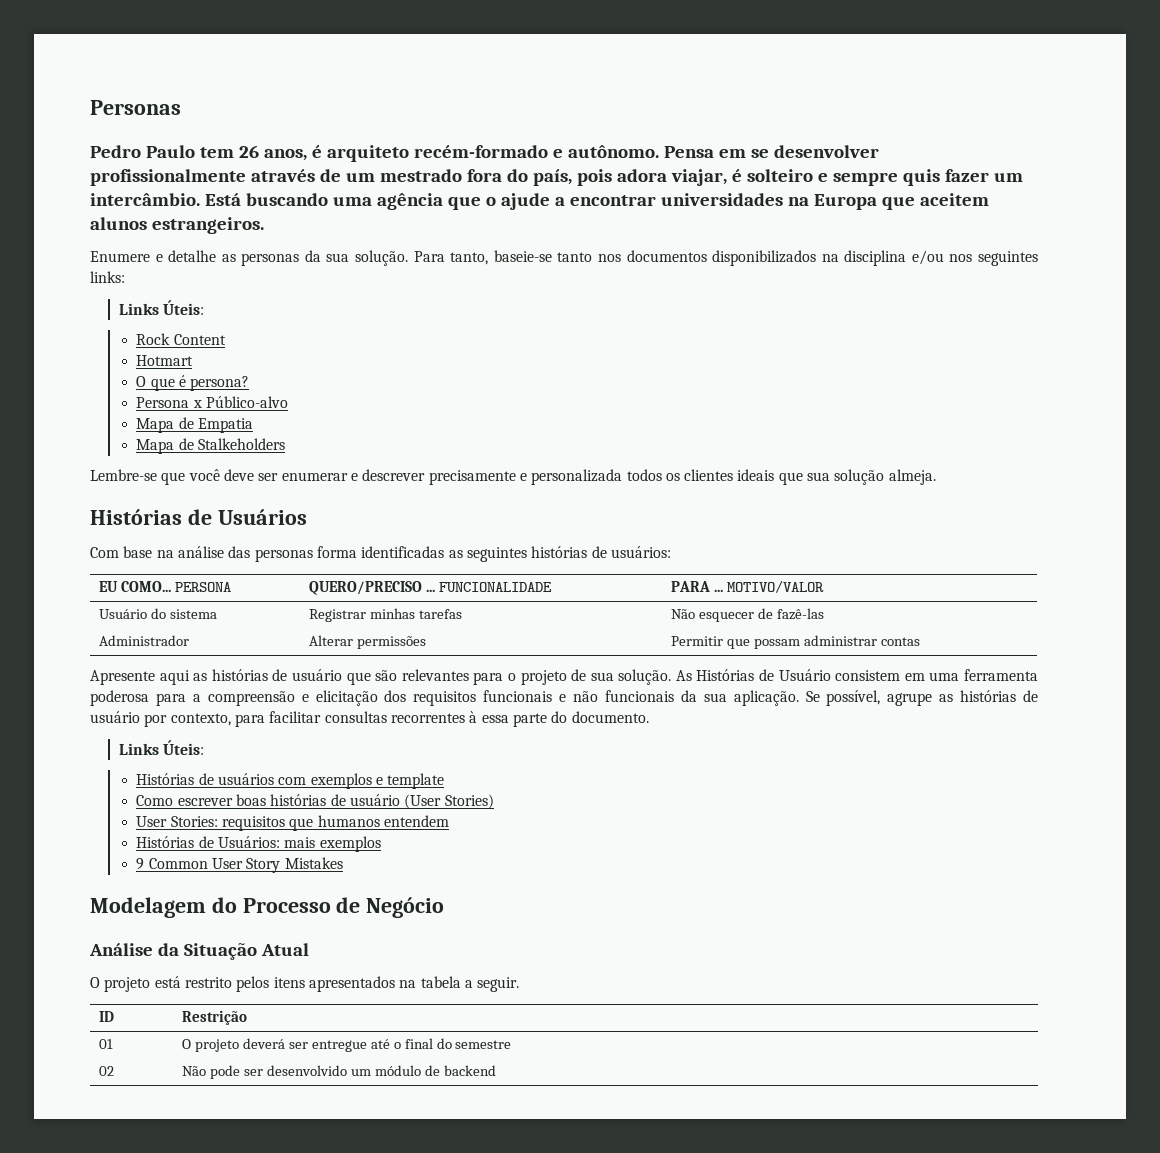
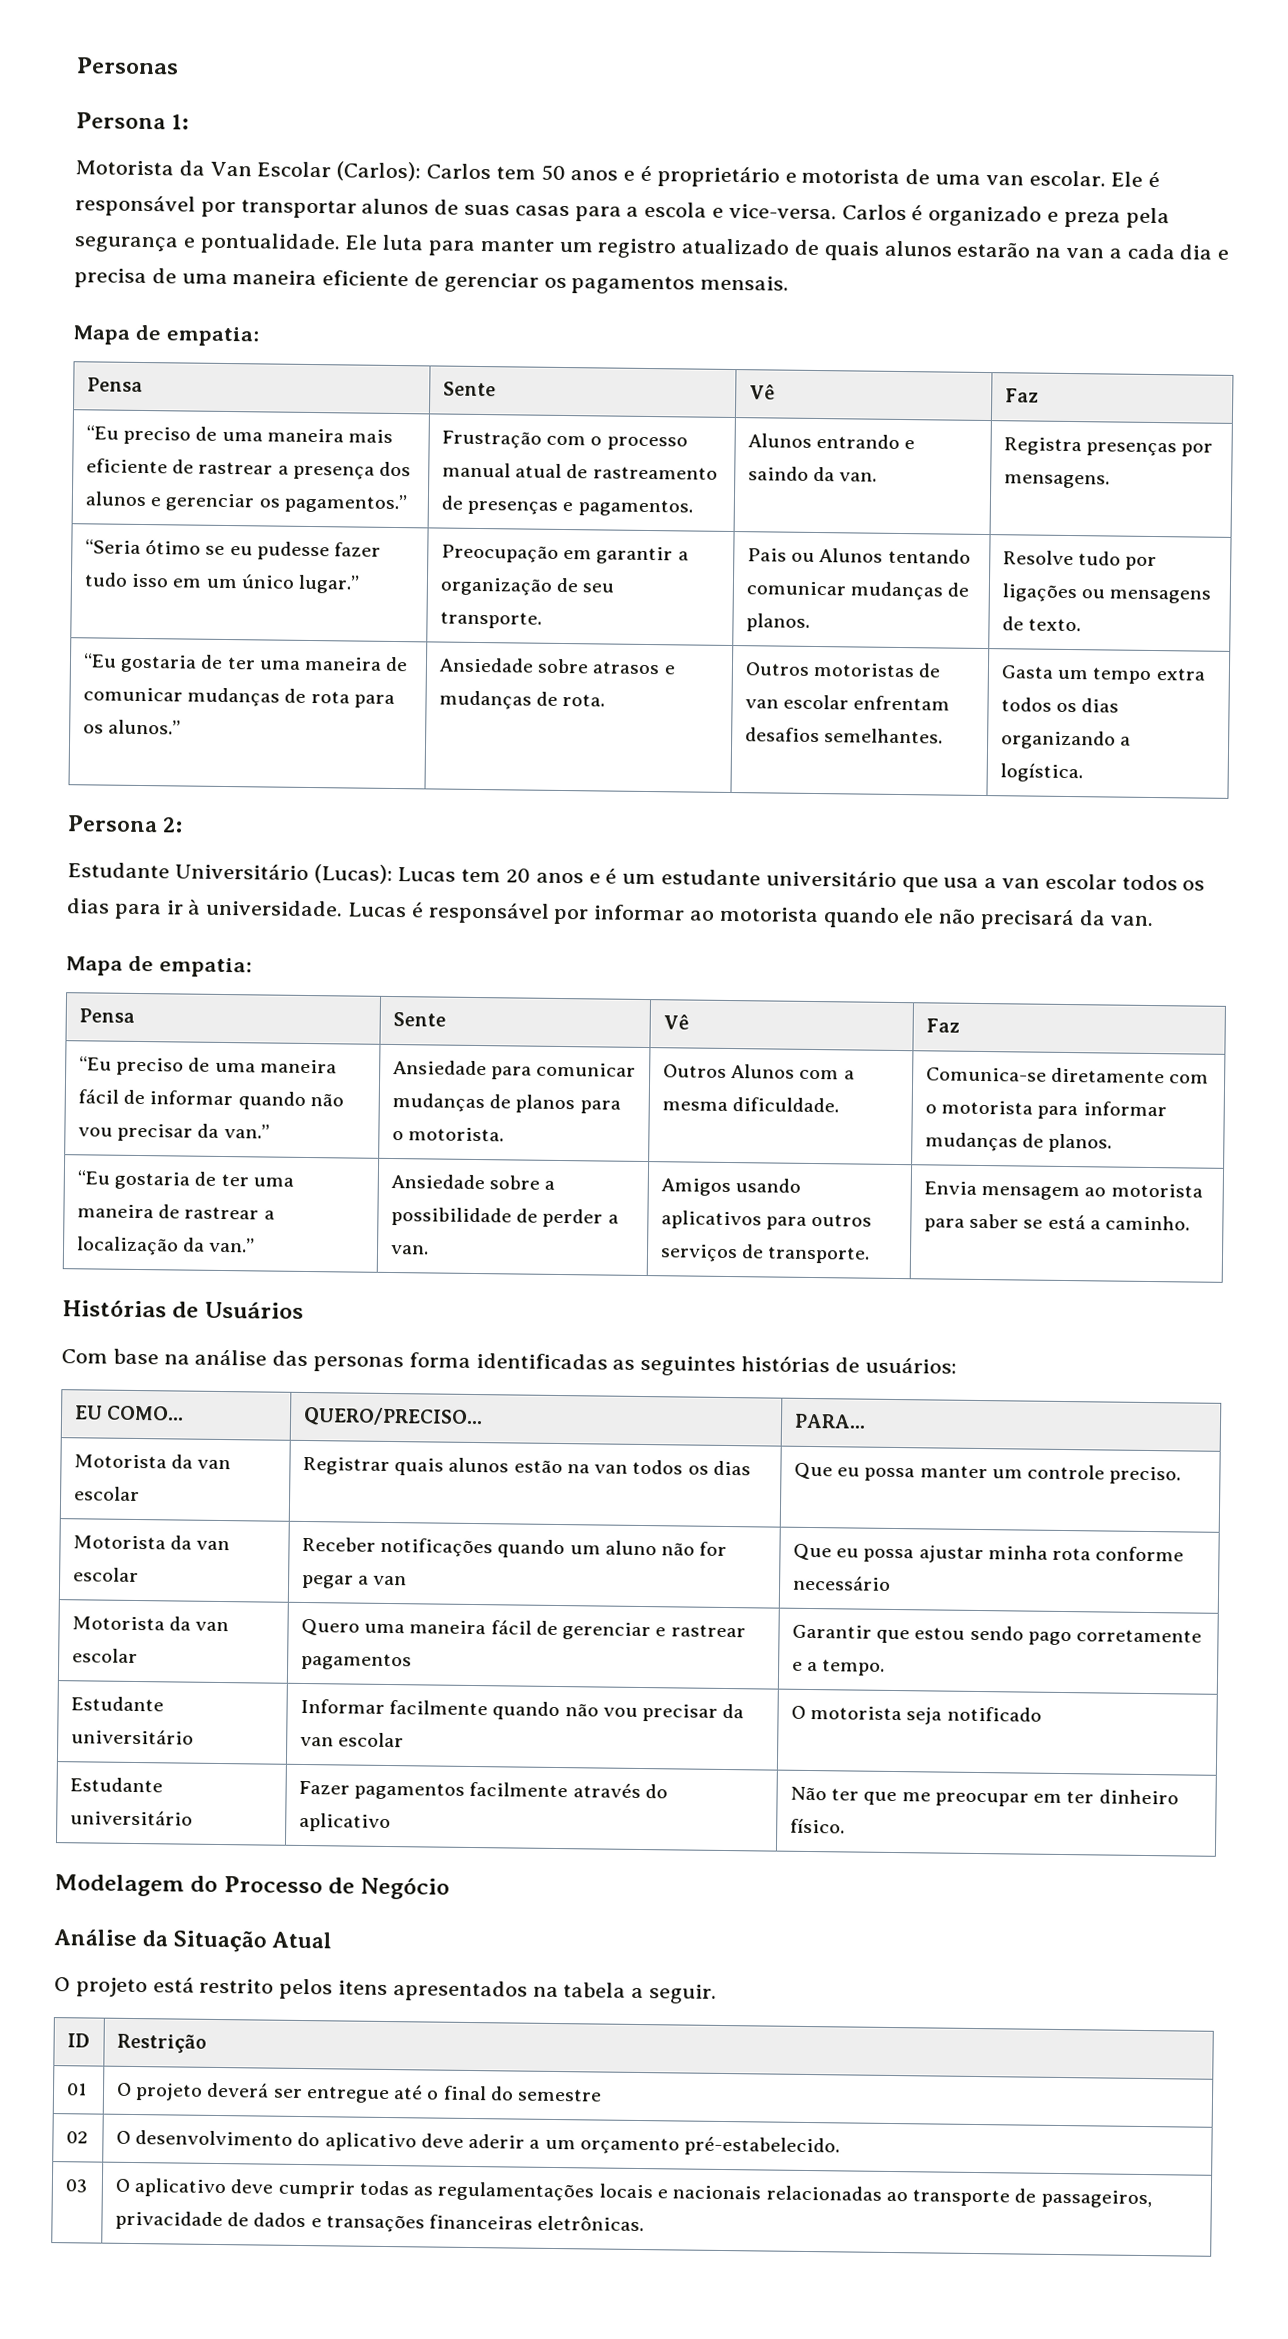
- Pedro Paulo tem 26 anos, é arquiteto recém-formado e autônomo. Pensa em se desenvolver profissionalmente através de um mestrado fora do país, pois adora viajar, é solteiro e sempre quis fazer um intercâmbio. Está buscando uma agência que o ajude a encontrar universidades na Europa que aceitem alunos estrangeiros.
- Enumere e detalhe as personas da sua solução. Para tanto, baseie-se tanto nos documentos disponibilizados na disciplina e/ou nos seguintes links:
- Links Úteis:
- Rock Content
- Hotmart
- O que é persona?
- Persona x Público-alvo
- Mapa de Empatia
- Mapa de Stalkeholders
- Lembre-se que você deve ser enumerar e descrever precisamente e personalizada todos os clientes ideais que sua solução almeja.
+ Persona 1:
+ Motorista da Van Escolar (Carlos): Carlos tem 50 anos e é proprietário e motorista de uma van escolar. Ele é responsável por transportar alunos de suas casas para a escola e vice-versa. Carlos é organizado e preza pela segurança e pontualidade. Ele luta para manter um registro atualizado de quais alunos estarão na van a cada dia e precisa de uma maneira eficiente de gerenciar os pagamentos mensais.
+ Mapa de empatia:
+ Pensa | Sente | Vê | Faz
+ “Eu preciso de uma maneira mais eficiente de rastrear a presença dos alunos e gerenciar os pagamentos.” | Frustração com o processo manual atual de rastreamento de presenças e pagamentos. | Alunos entrando e saindo da van. | Registra presenças por mensagens.
+ “Seria ótimo se eu pudesse fazer tudo isso em um único lugar.” | Preocupação em garantir a organização de seu transporte. | Pais ou Alunos tentando comunicar mudanças de planos. | Resolve tudo por ligações ou mensagens de texto.
+ “Eu gostaria de ter uma maneira de comunicar mudanças de rota para os alunos.” | Ansiedade sobre atrasos e mudanças de rota. | Outros motoristas de van escolar enfrentam desafios semelhantes. | Gasta um tempo extra todos os dias organizando a logística.
+ Persona 2:
+ Estudante Universitário (Lucas): Lucas tem 20 anos e é um estudante universitário que usa a van escolar todos os dias para ir à universidade. Lucas é responsável por informar ao motorista quando ele não precisará da van.
+ Mapa de empatia:
+ Pensa | Sente | Vê | Faz
+ “Eu preciso de uma maneira fácil de informar quando não vou precisar da van.” | Ansiedade para comunicar mudanças de planos para o motorista. | Outros Alunos com a mesma dificuldade. | Comunica-se diretamente com o motorista para informar mudanças de planos.
+ “Eu gostaria de ter uma maneira de rastrear a localização da van.” | Ansiedade sobre a possibilidade de perder a van. | Amigos usando aplicativos para outros serviços de transporte. | Envia mensagem ao motorista para saber se está a caminho.
- EU COMO... PERSONA | QUERO/PRECISO ... FUNCIONALIDADE | PARA ... MOTIVO/VALOR
- Usuário do sistema | Registrar minhas tarefas | Não esquecer de fazê-las
- Administrador | Alterar permissões | Permitir que possam administrar contas
- Apresente aqui as histórias de usuário que são relevantes para o projeto de sua solução. As Histórias de Usuário consistem em uma ferramenta poderosa para a compreensão e elicitação dos requisitos funcionais e não funcionais da sua aplicação. Se possível, agrupe as histórias de usuário por contexto, para facilitar consultas recorrentes à essa parte do documento.
- Links Úteis:
- Histórias de usuários com exemplos e template
- Como escrever boas histórias de usuário (User Stories)
- User Stories: requisitos que humanos entendem
- Histórias de Usuários: mais exemplos
- 9 Common User Story Mistakes
+ EU COMO... | QUERO/PRECISO... | PARA...
+ Motorista da van escolar | Registrar quais alunos estão na van todos os dias | Que eu possa manter um controle preciso.
+ Motorista da van escolar | Receber notificações quando um aluno não for pegar a van | Que eu possa ajustar minha rota conforme necessário
+ Motorista da van escolar | Quero uma maneira fácil de gerenciar e rastrear pagamentos | Garantir que estou sendo pago corretamente e a tempo.
+ Estudante universitário | Informar facilmente quando não vou precisar da van escolar | O motorista seja notificado
+ Estudante universitário | Fazer pagamentos facilmente através do aplicativo | Não ter que me preocupar em ter dinheiro físico.
- 02 | Não pode ser desenvolvido um módulo de backend
+ 02 | O desenvolvimento do aplicativo deve aderir a um orçamento pré-estabelecido.
+ 03 | O aplicativo deve cumprir todas as regulamentações locais e nacionais relacionadas ao transporte de passageiros, privacidade de dados e transações financeiras eletrônicas.

